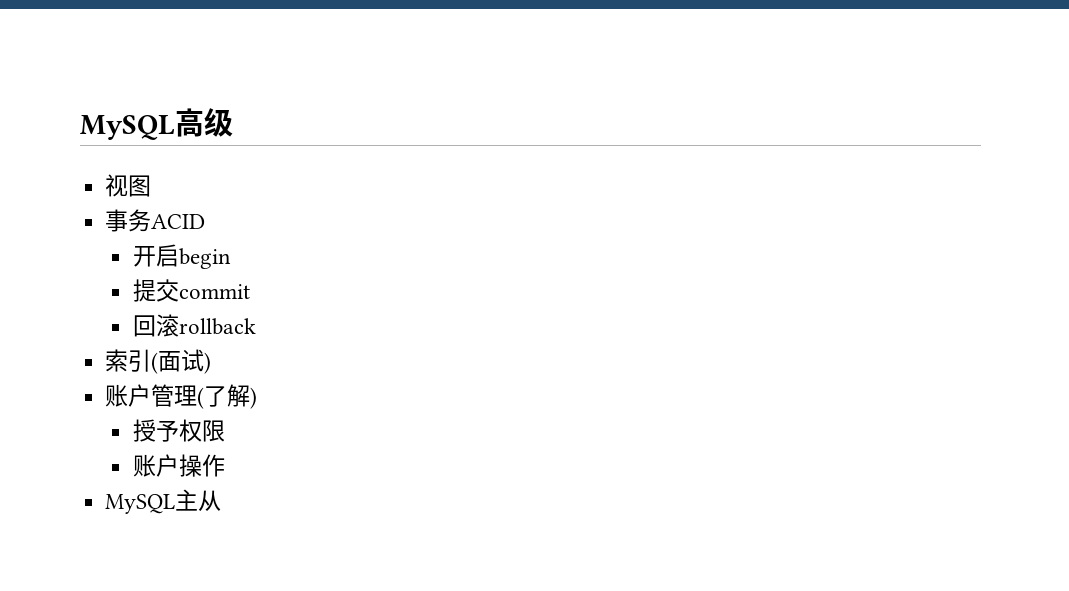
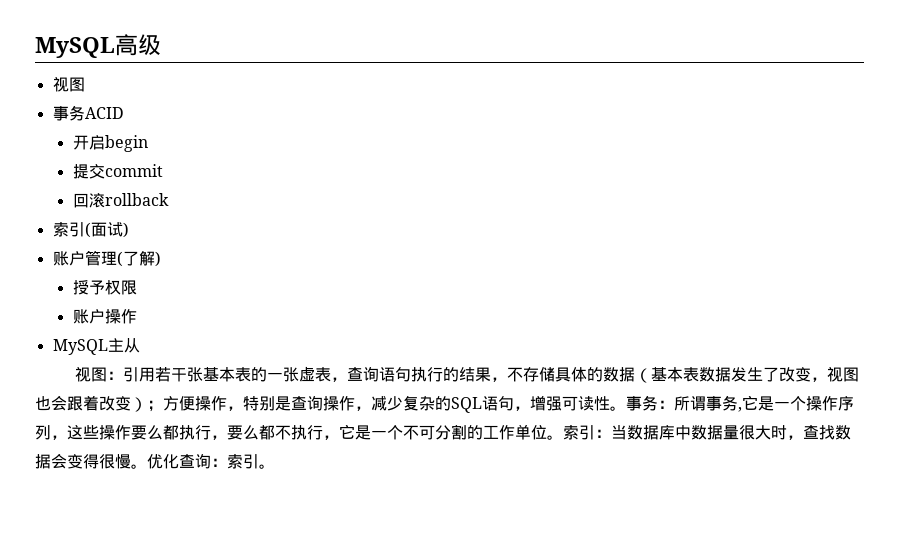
+ 视图：引用若干张基本表的一张虚表，查询语句执行的结果，不存储具体的数据（基本表数据发生了改变，视图也会跟着改变）；方便操作，特别是查询操作，减少复杂的SQL语句，增强可读性。事务：所谓事务,它是一个操作序列，这些操作要么都执行，要么都不执行，它是一个不可分割的工作单位。索引：当数据库中数据量很大时，查找数据会变得很慢。优化查询：索引。

